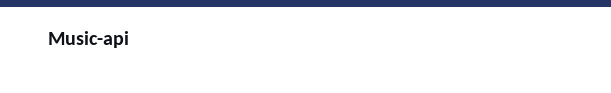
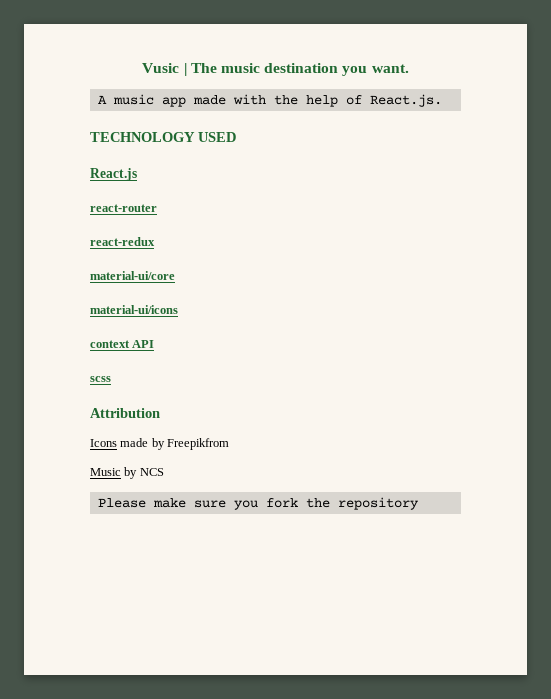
- Music-api
+ Vusic | The music destination you want.
+ A music app made with the help of React.js.
+ TECHNOLOGY USED
+ React.js
+ react-router
+ react-redux
+ material-ui/core
+ material-ui/icons
+ context API
+ scss
+ Attribution
+ Icons made by Freepikfrom
+ Music by NCS
+ Please make sure you fork the repository

